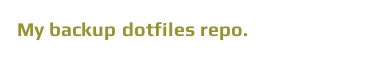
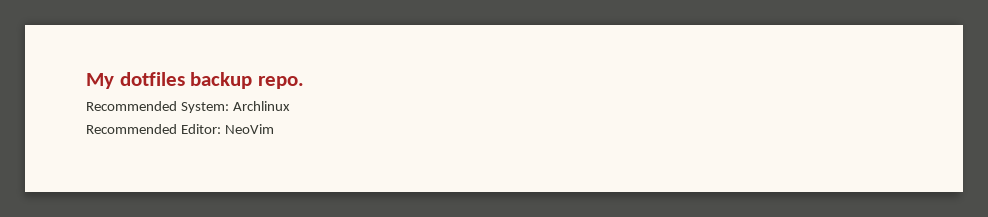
- My backup dotfiles repo.
+ My dotfiles backup repo.
+ Recommended System: Archlinux
+ Recommended Editor: NeoVim

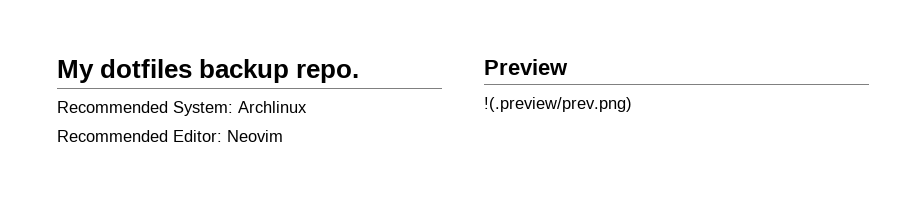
- Recommended Editor: NeoVim
+ Recommended Editor: Neovim
+ Preview
+ !(.preview/prev.png)

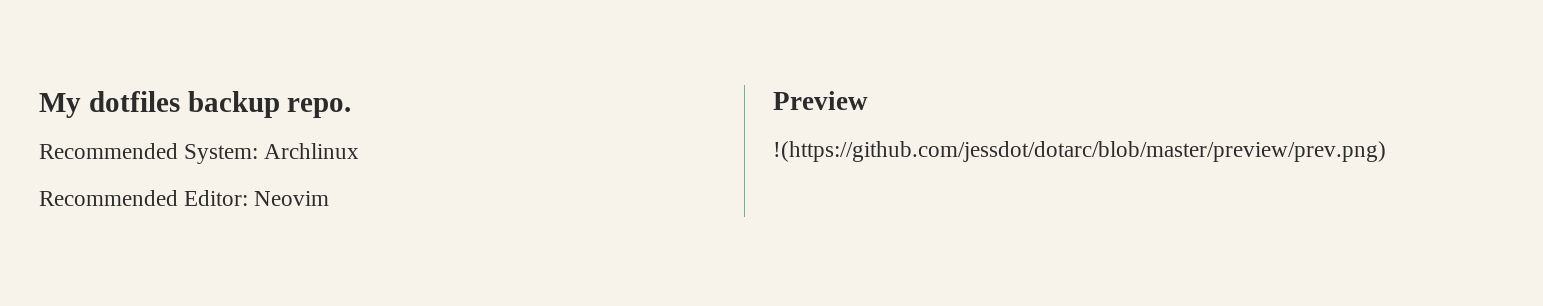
- !(.preview/prev.png)
+ !(https://github.com/jessdot/dotarc/blob/master/preview/prev.png)

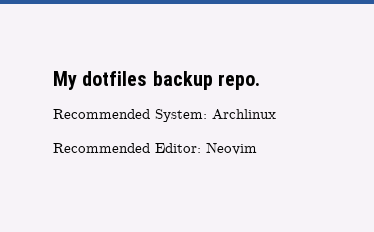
- Preview
- !(https://github.com/jessdot/dotarc/blob/master/preview/prev.png)

